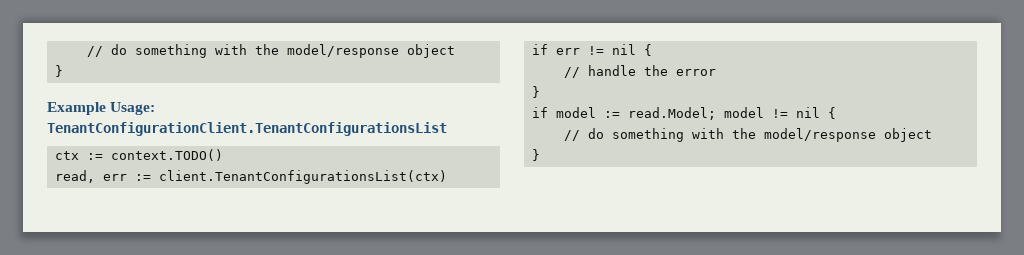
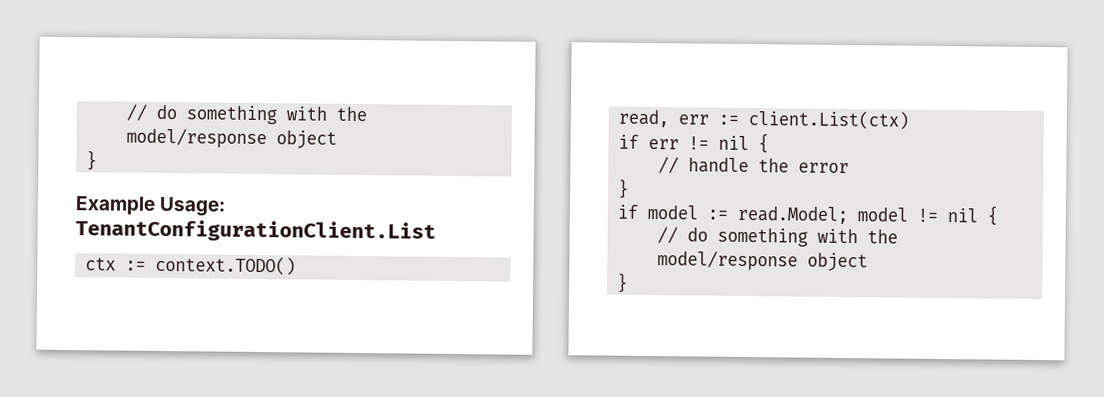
- Example Usage: TenantConfigurationClient.TenantConfigurationsList
+ Example Usage: TenantConfigurationClient.List
- read, err := client.TenantConfigurationsList(ctx)
+ read, err := client.List(ctx)

